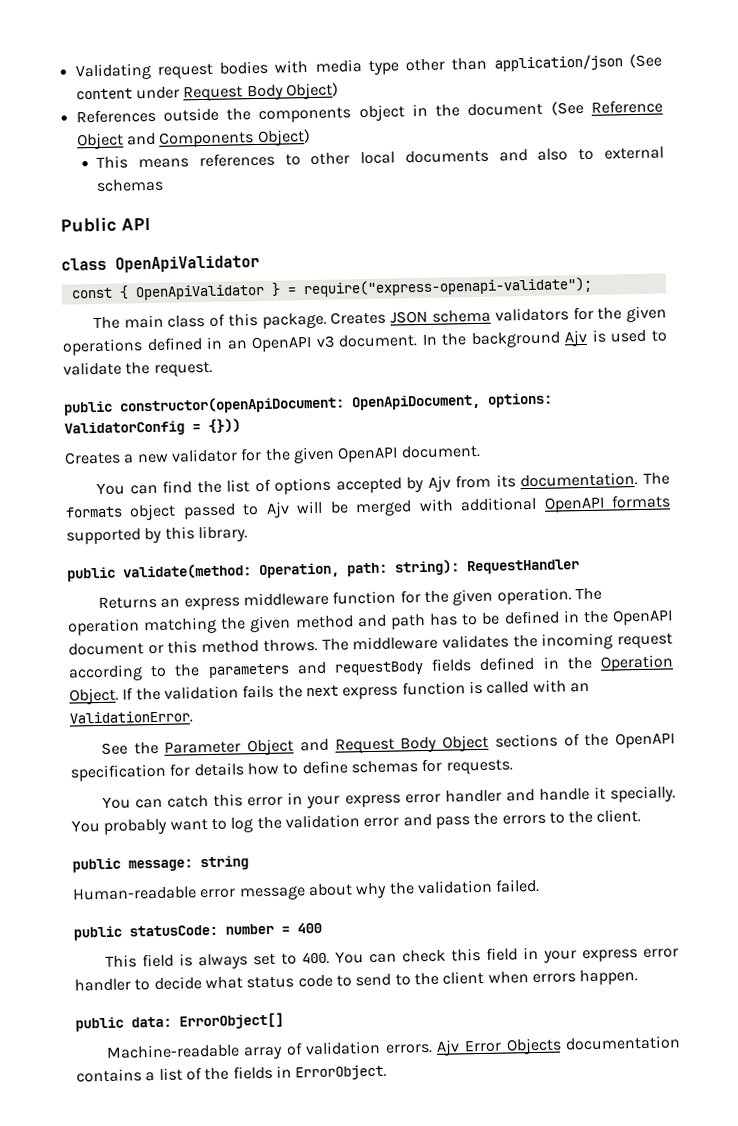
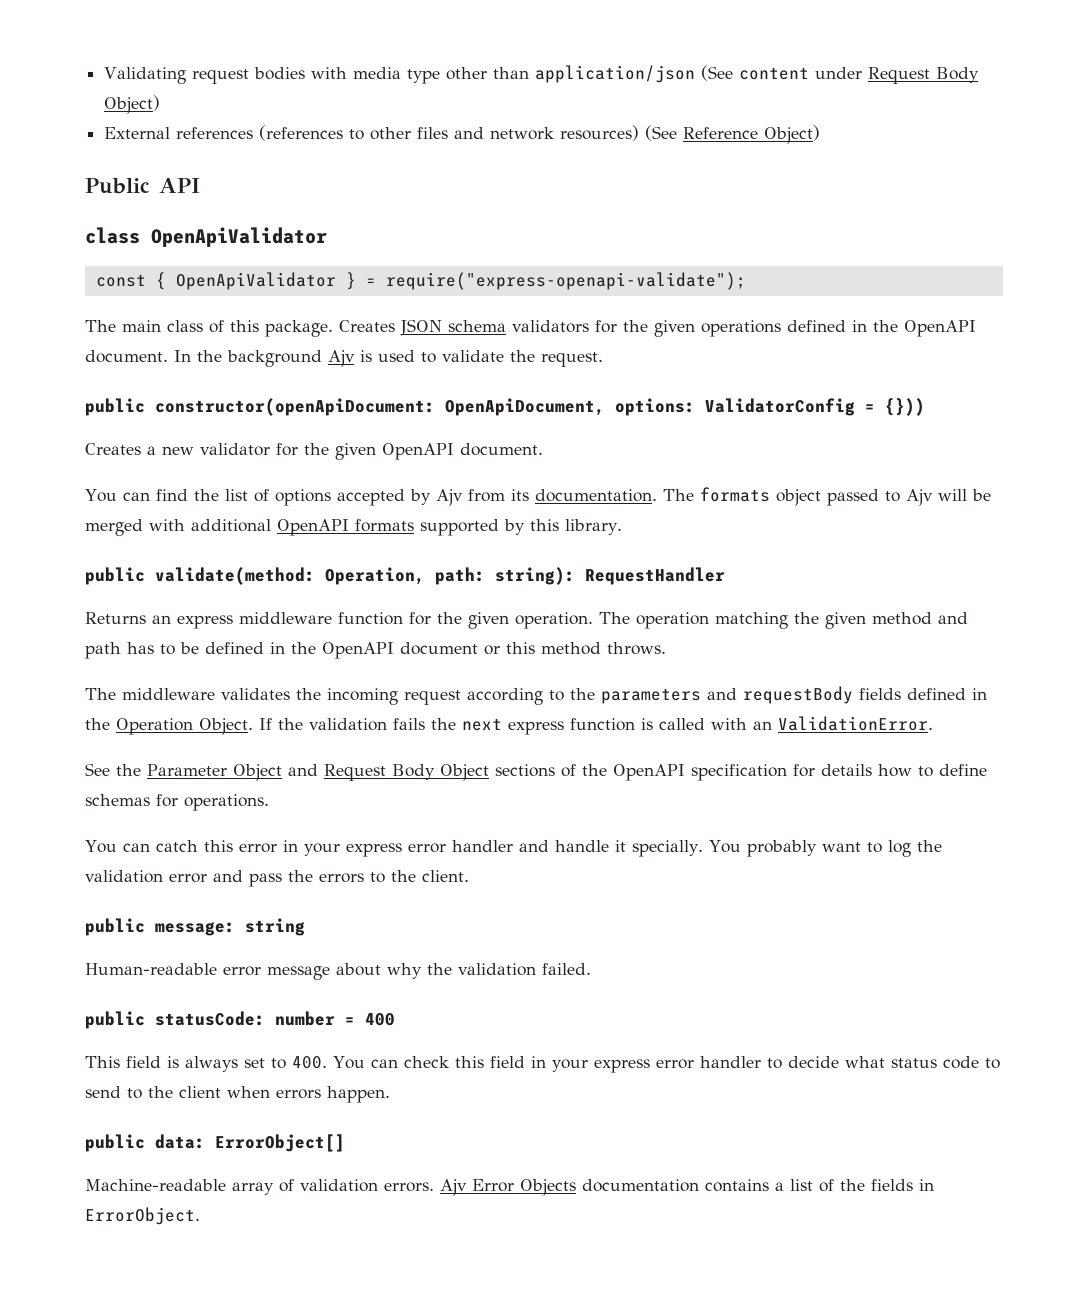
- References outside the components object in the document (See Reference Object and Components Object)
- This means references to other local documents and also to external schemas
+ External references (references to other files and network resources) (See Reference Object)
- Creates JSON schema validators for the given operations defined in an OpenAPI v3 document.
+ Creates JSON schema validators for the given operations defined in the OpenAPI document.
- The operation matching the given method and path has to be defined in the OpenAPI document or this method throws. The middleware validates the incoming request according to the parameters and requestBody fields defined in the Operation Object.
+ The operation matching the given method and path has to be defined in the OpenAPI document or this method throws.
+ The middleware validates the incoming request according to the parameters and requestBody fields defined in the Operation Object.
- See the Parameter Object and Request Body Object sections of the OpenAPI specification for details how to define schemas for requests.
+ See the Parameter Object and Request Body Object sections of the OpenAPI specification for details how to define schemas for operations.

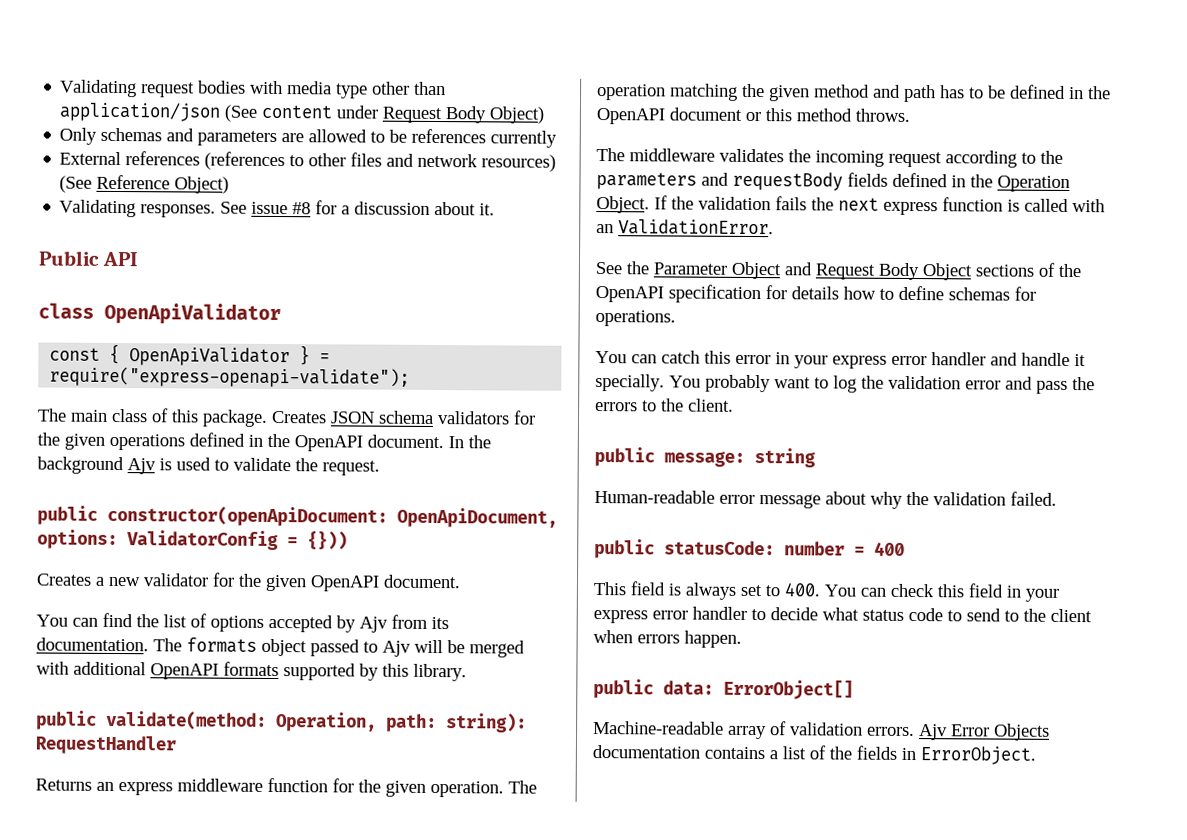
+ Only schemas and parameters are allowed to be references currently
+ Validating responses. See issue #8 for a discussion about it.

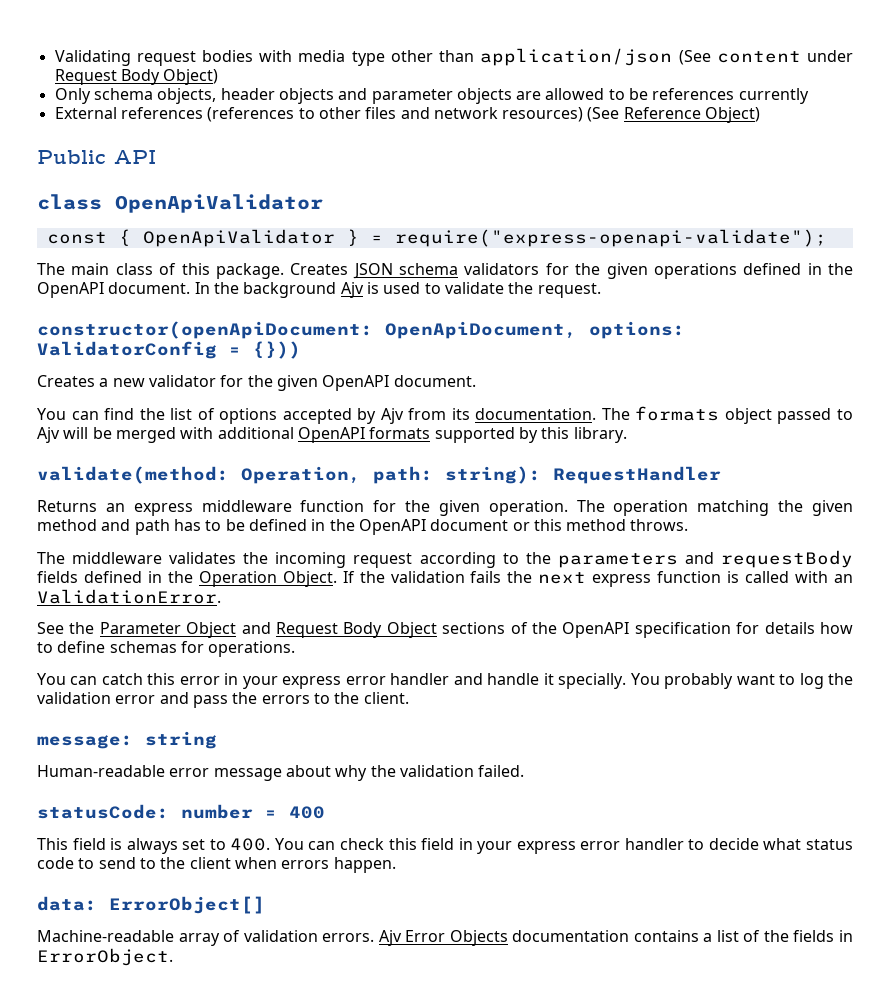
- Only schemas and parameters are allowed to be references currently
+ Only schema objects, header objects and parameter objects are allowed to be references currently
- Validating responses. See issue #8 for a discussion about it.
- public constructor(openApiDocument: OpenApiDocument, options: ValidatorConfig = {}))
+ constructor(openApiDocument: OpenApiDocument, options: ValidatorConfig = {}))
- public validate(method: Operation, path: string): RequestHandler
+ validate(method: Operation, path: string): RequestHandler
- public message: string
+ message: string
- public statusCode: number = 400
+ statusCode: number = 400
- public data: ErrorObject[]
+ data: ErrorObject[]

